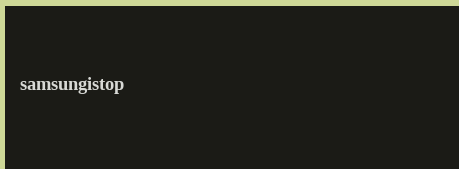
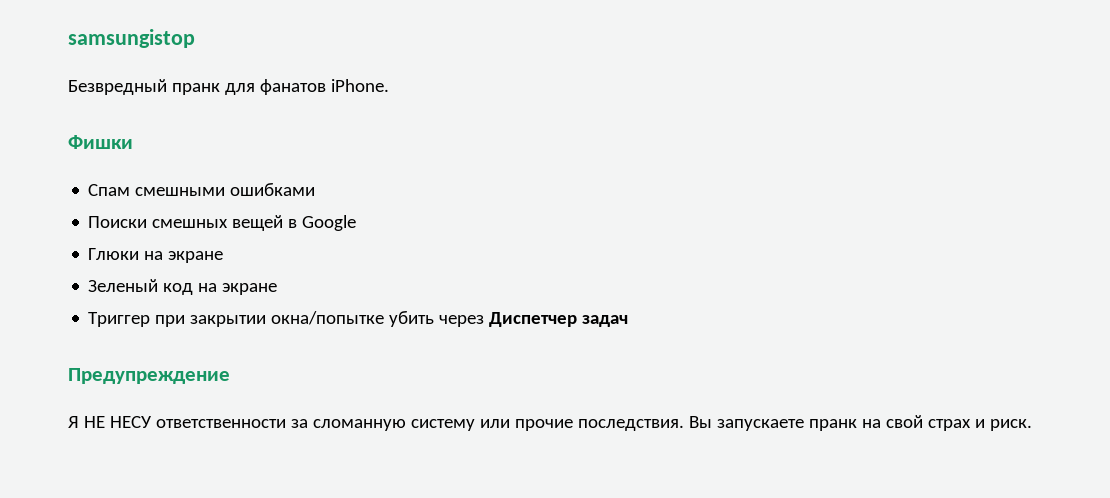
+ Безвредный пранк для фанатов iPhone.
+ Фишки
+ Спам смешными ошибками
+ Поиски смешных вещей в Google
+ Глюки на экране
+ Зеленый код на экране
+ Триггер при закрытии окна/попытке убить через Диспетчер задач
+ Предупреждение
+ Я НЕ НЕСУ ответственности за сломанную систему или прочие последствия. Вы запускаете пранк на свой страх и риск.

